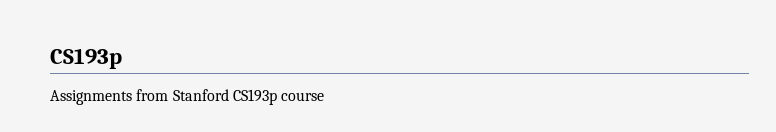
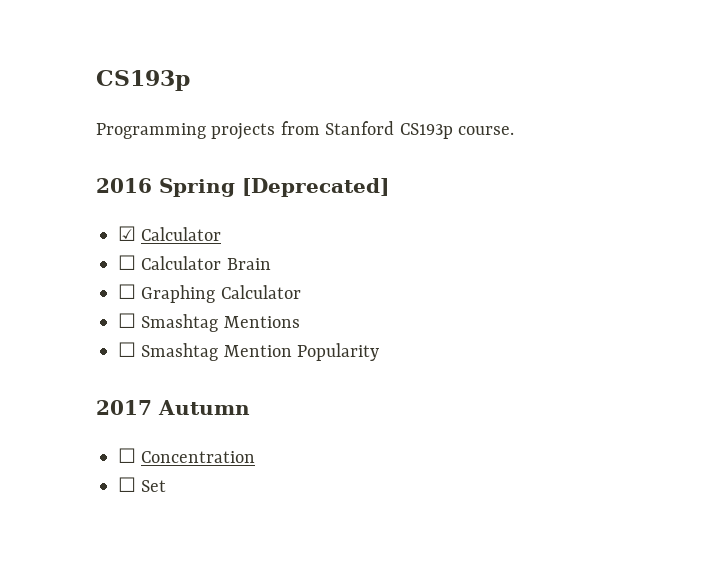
- Assignments from Stanford CS193p course
+ Programming projects from Stanford CS193p course.
+ 2016 Spring [Deprecated]
+ ☑ Calculator
+ ☐ Calculator Brain
+ ☐ Graphing Calculator
+ ☐ Smashtag Mentions
+ ☐ Smashtag Mention Popularity
+ 2017 Autumn
+ ☐ Concentration
+ ☐ Set

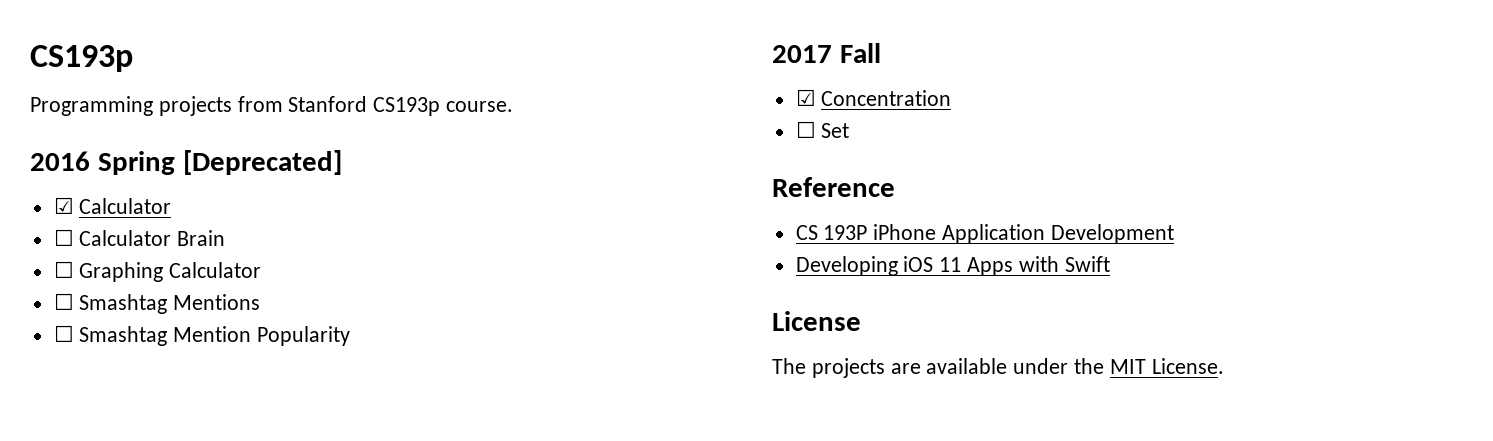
- 2017 Autumn
- ☐ Concentration
+ 2017 Fall
+ ☑ Concentration
+ Reference
+ CS 193P iPhone Application Development
+ Developing iOS 11 Apps with Swift
+ License
+ The projects are available under the MIT License.

